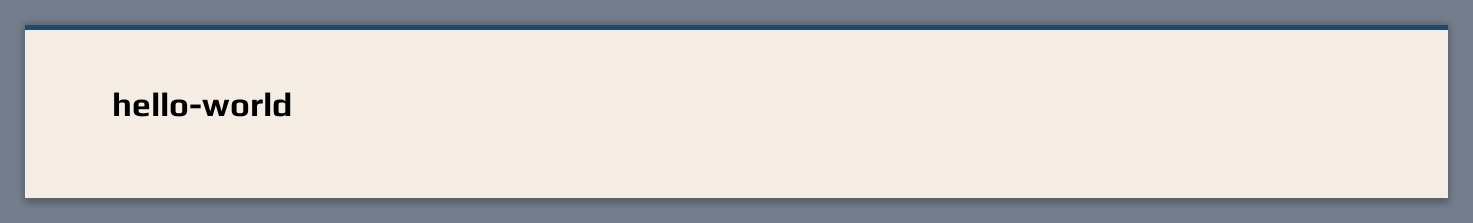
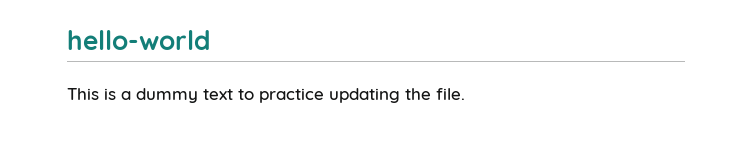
+ This is a dummy text to practice updating the file.

